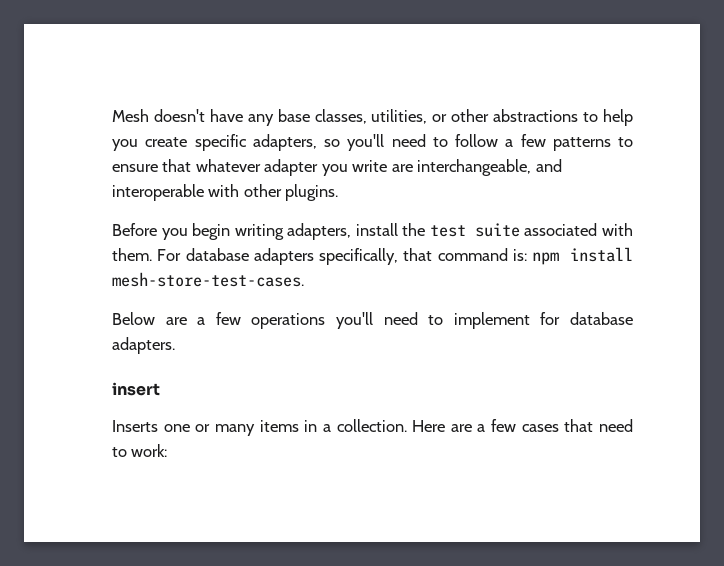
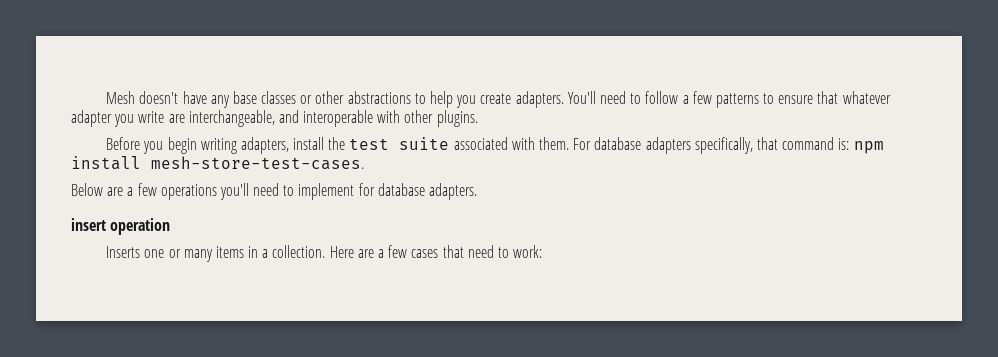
- Mesh doesn't have any base classes, utilities, or other abstractions to help you create specific adapters, so you'll need to follow a few patterns to ensure that whatever adapter you write are interchangeable, and interoperable with other plugins.
+ Mesh doesn't have any base classes or other abstractions to help you create adapters. You'll need to follow a few patterns to ensure that whatever adapter you write are interchangeable, and interoperable with other plugins.
- insert
+ insert operation

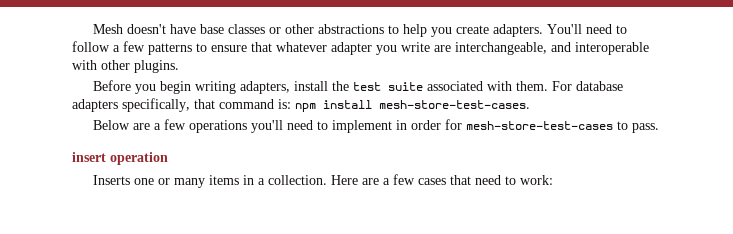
- Mesh doesn't have any base classes or other abstractions to help you create adapters.
+ Mesh doesn't have base classes or other abstractions to help you create adapters.
- Below are a few operations you'll need to implement for database adapters.
+ Below are a few operations you'll need to implement in order for mesh-store-test-cases to pass.

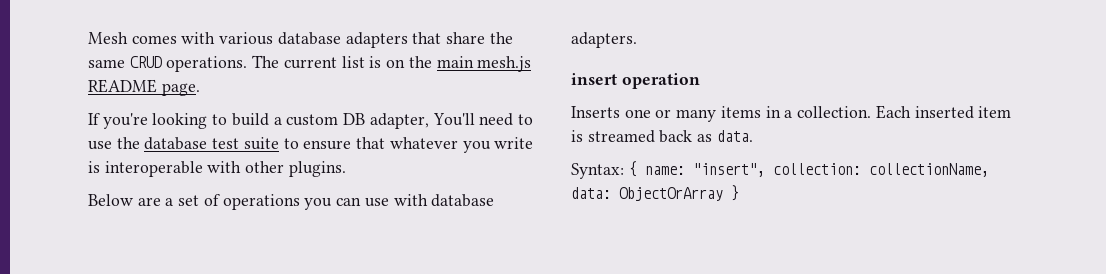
- Mesh doesn't have base classes or other abstractions to help you create adapters. You'll need to follow a few patterns to ensure that whatever adapter you write are interchangeable, and interoperable with other plugins.
+ Mesh comes with various database adapters that share the same CRUD operations. The current list is on the main mesh.js README page.
+ If you're looking to build a custom DB adapter, You'll need to use the database test suite to ensure that whatever you write is interoperable with other plugins.
- Before you begin writing adapters, install the test suite associated with them. For database adapters specifically, that command is: npm install mesh-store-test-cases.
- Below are a few operations you'll need to implement in order for mesh-store-test-cases to pass.
+ Below are a set of operations you can use with database adapters.
- Here are a few cases that need to work:
+ Each inserted item is streamed back as data.
+ Syntax: { name: "insert", collection: collectionName, data: ObjectOrArray }

